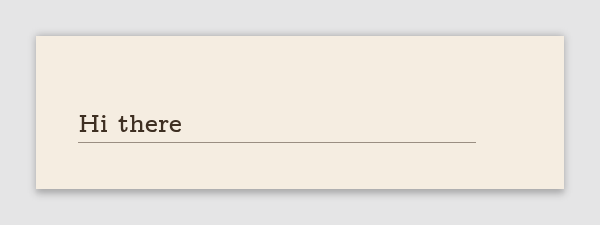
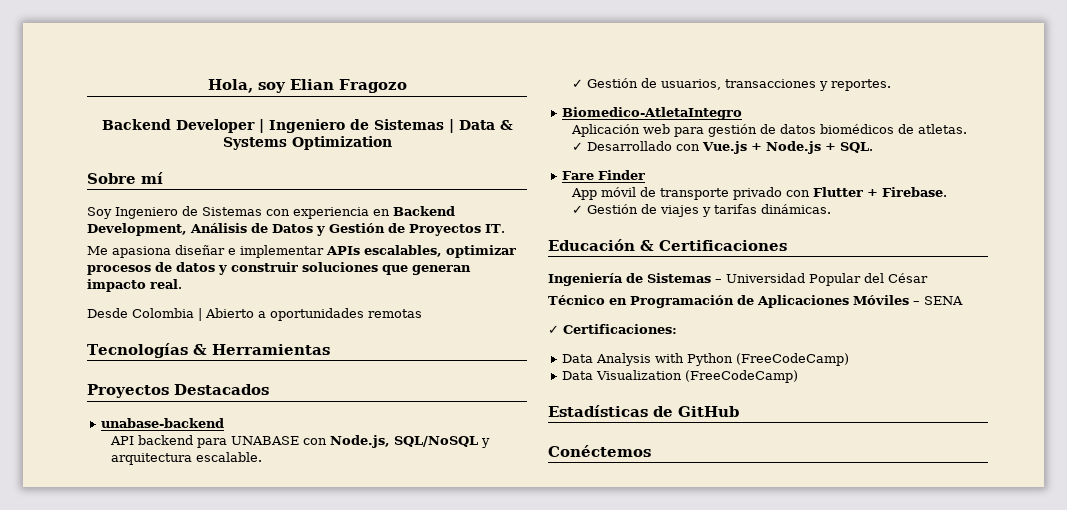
- Hi there
+ Hola, soy Elian Fragozo
+ Backend Developer | Ingeniero de Sistemas | Data & Systems Optimization
+ Sobre mí
+ Soy Ingeniero de Sistemas con experiencia en Backend Development, Análisis de Datos y Gestión de Proyectos IT.
+ Me apasiona diseñar e implementar APIs escalables, optimizar procesos de datos y construir soluciones que generan impacto real.
+ Desde Colombia | Abierto a oportunidades remotas
+ Tecnologías & Herramientas
+ Proyectos Destacados
+ unabase-backend
+ API backend para UNABASE con Node.js, SQL/NoSQL y arquitectura escalable.
+ ✓ Gestión de usuarios, transacciones y reportes.
+ Biomedico-AtletaIntegro
+ Aplicación web para gestión de datos biomédicos de atletas.
+ ✓ Desarrollado con Vue.js + Node.js + SQL.
+ Fare Finder
+ App móvil de transporte privado con Flutter + Firebase.
+ ✓ Gestión de viajes y tarifas dinámicas.
+ Educación & Certificaciones
+ Ingeniería de Sistemas – Universidad Popular del César
+ Técnico en Programación de Aplicaciones Móviles – SENA
+ ✓ Certificaciones:
+ Data Analysis with Python (FreeCodeCamp)
+ Data Visualization (FreeCodeCamp)
+ Estadísticas de GitHub
+ Conéctemos

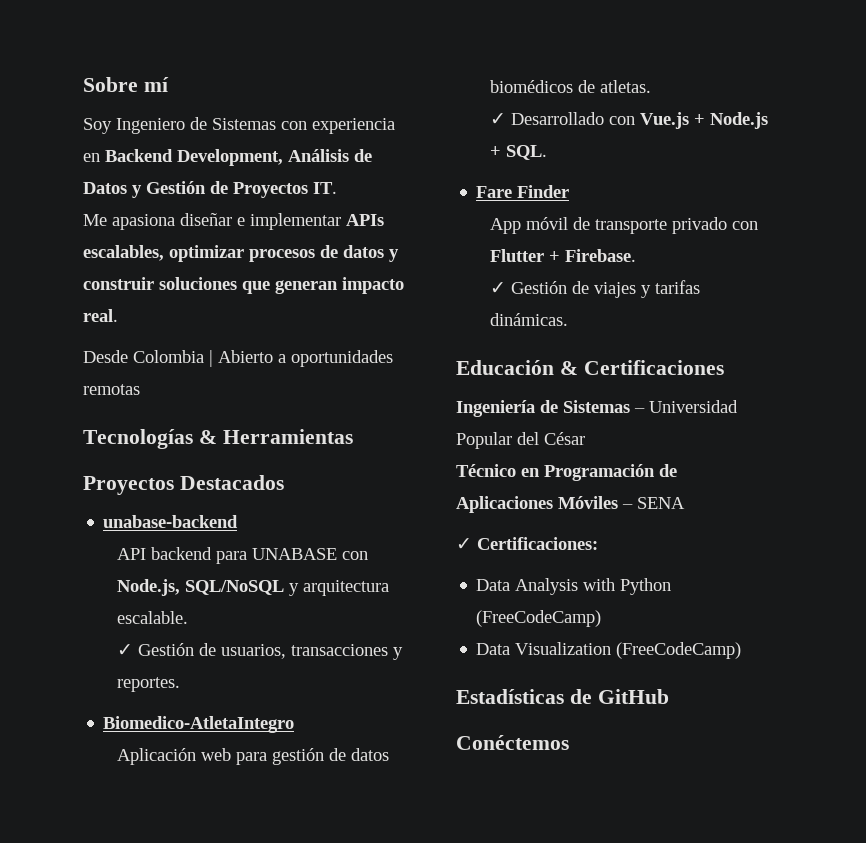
- Hola, soy Elian Fragozo
- Backend Developer | Ingeniero de Sistemas | Data & Systems Optimization

